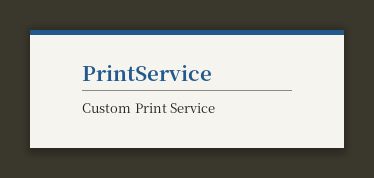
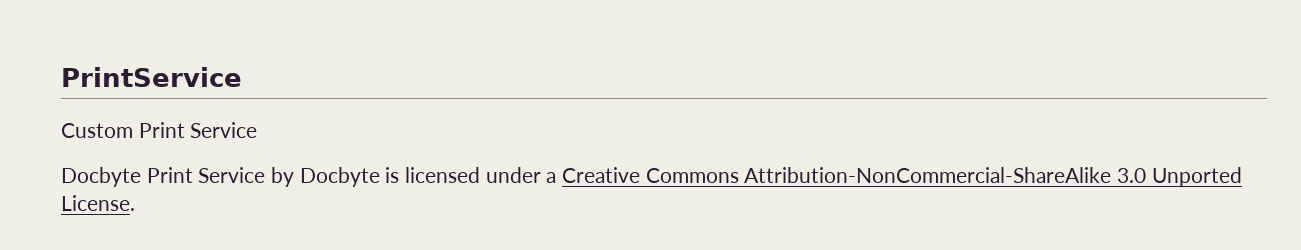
+ Docbyte Print Service by Docbyte is licensed under a Creative Commons Attribution-NonCommercial-ShareAlike 3.0 Unported License.

